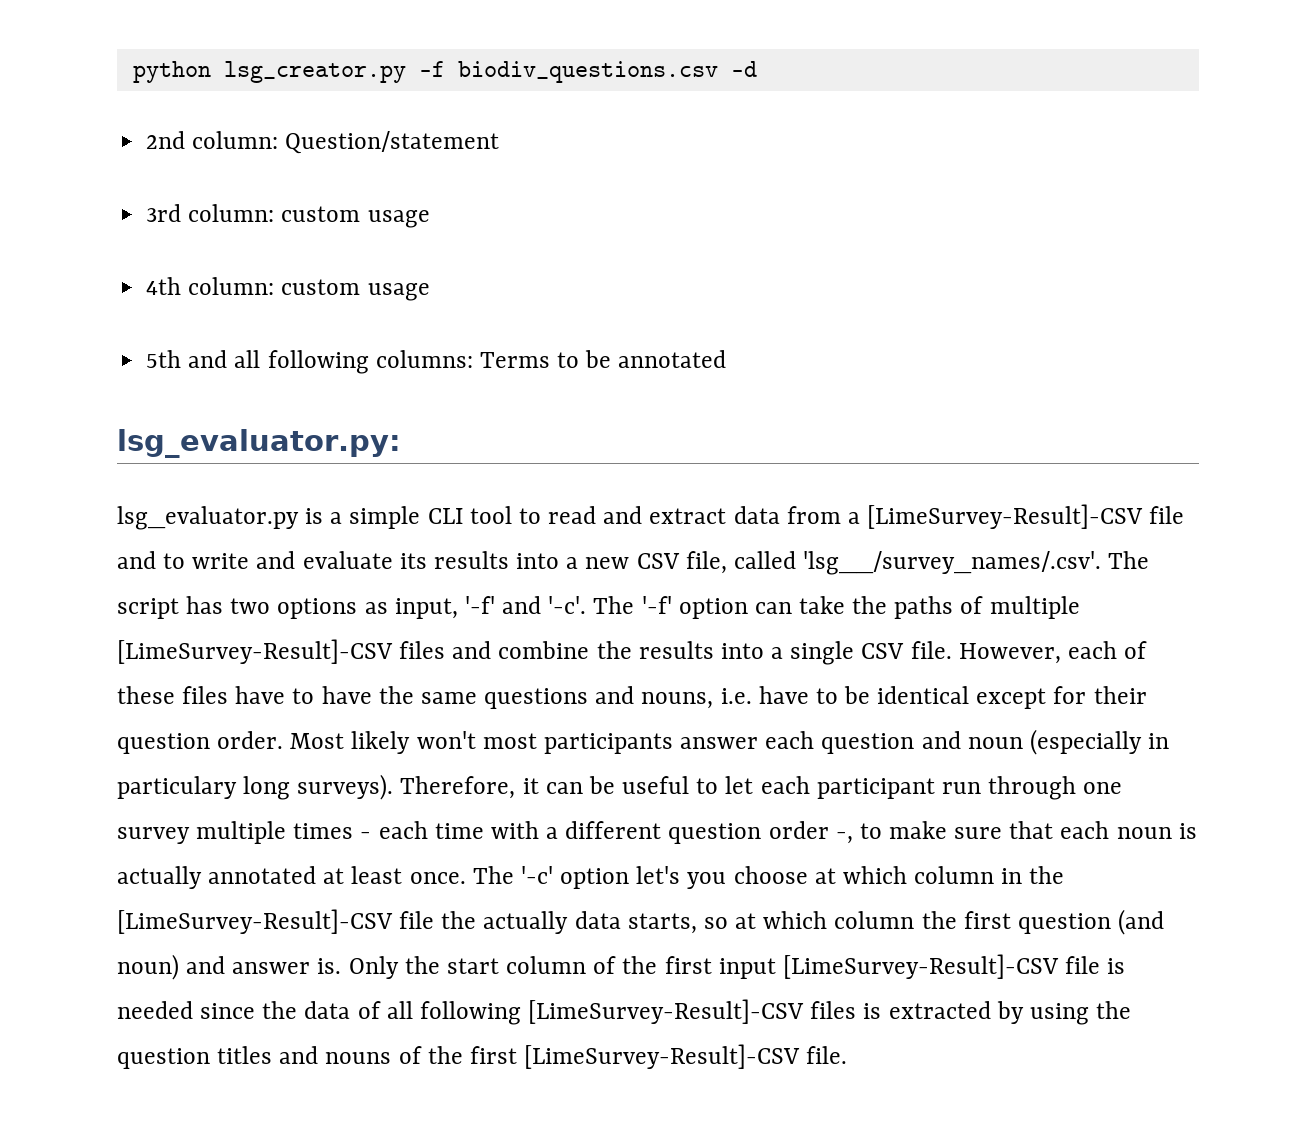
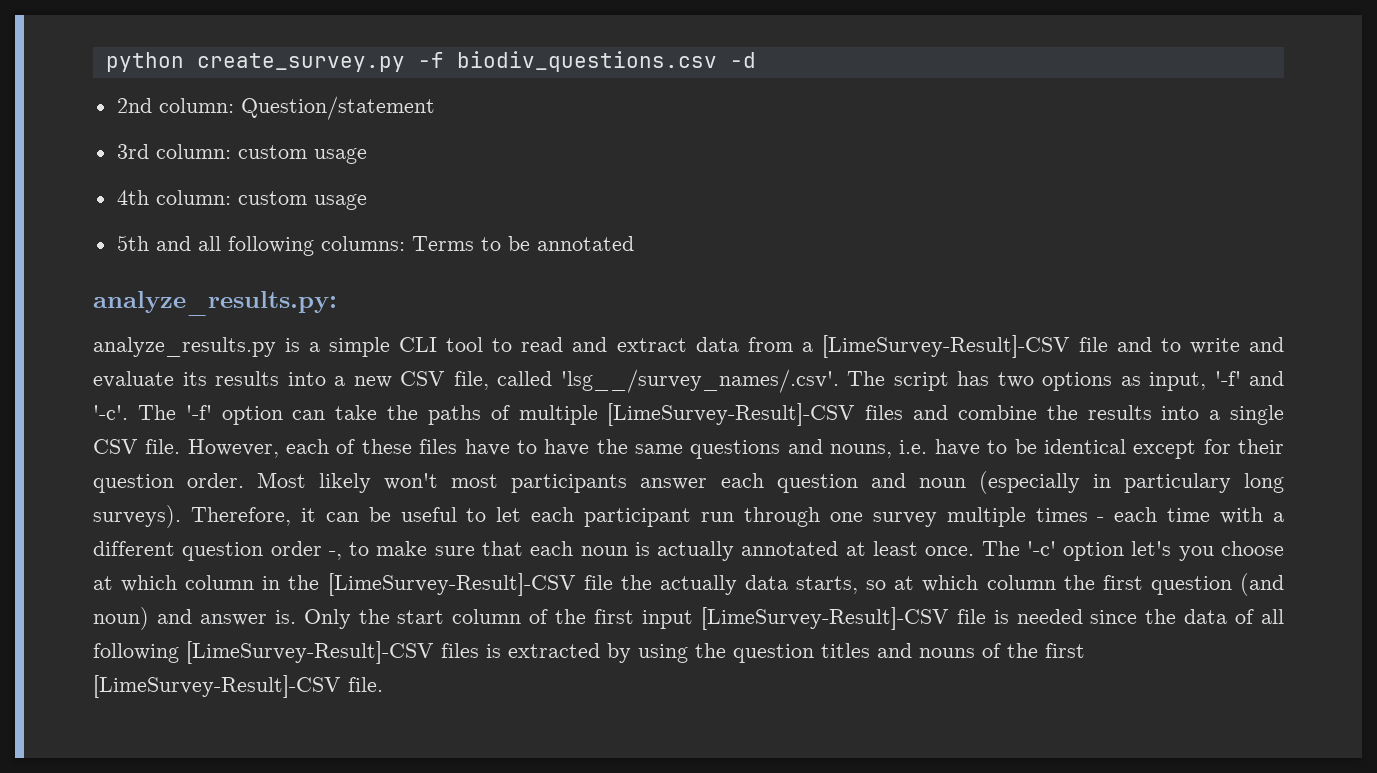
- python lsg_creator.py -f biodiv_questions.csv -d
+ python create_survey.py -f biodiv_questions.csv -d
- lsg_evaluator.py:
- lsg_evaluator.py is a simple CLI tool to read and extract data from a [LimeSurvey-Result]-CSV file and to write and evaluate its results into a new CSV file, called 'lsg__/survey_names/.csv'. The script has two options as input, '-f' and '-c'.
+ analyze_results.py:
+ analyze_results.py is a simple CLI tool to read and extract data from a [LimeSurvey-Result]-CSV file and to write and evaluate its results into a new CSV file, called 'lsg__/survey_names/.csv'. The script has two options as input, '-f' and '-c'.

